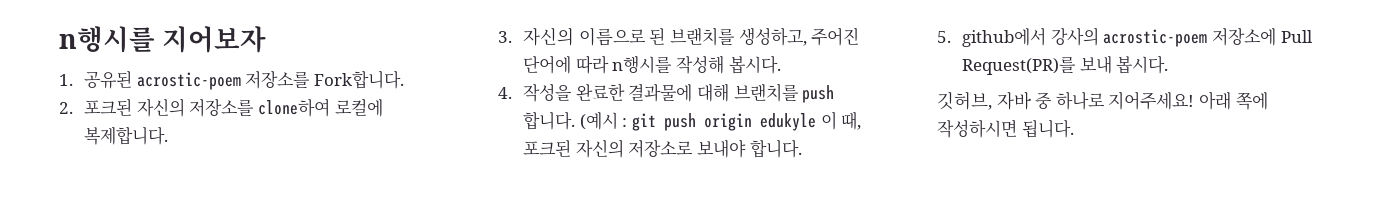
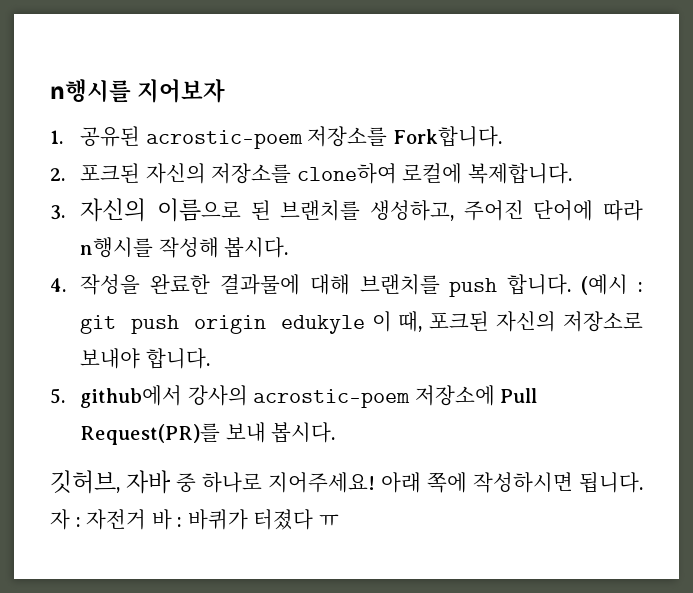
+ 자 : 자전거 바 : 바퀴가 터졌다 ㅠ

